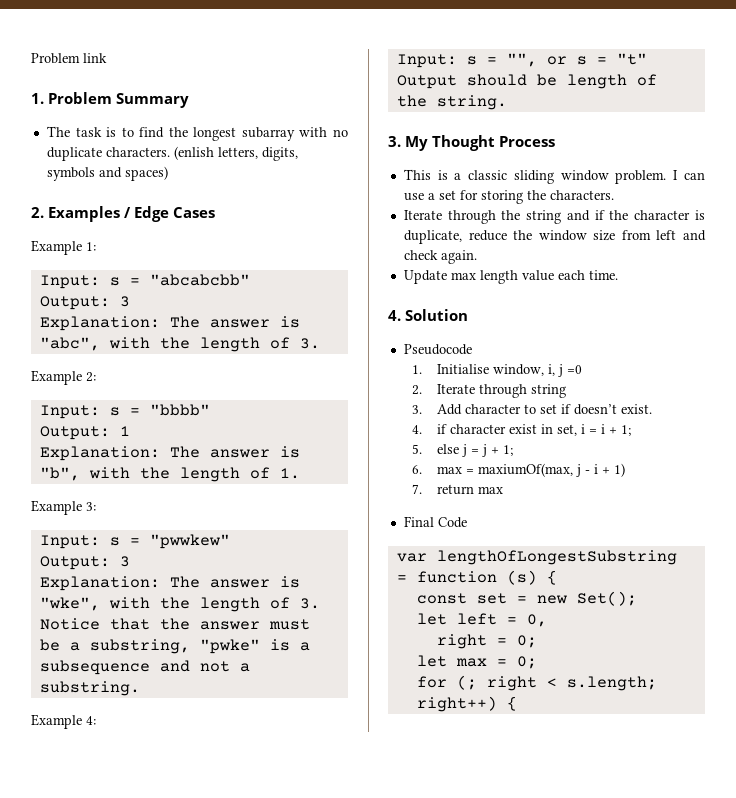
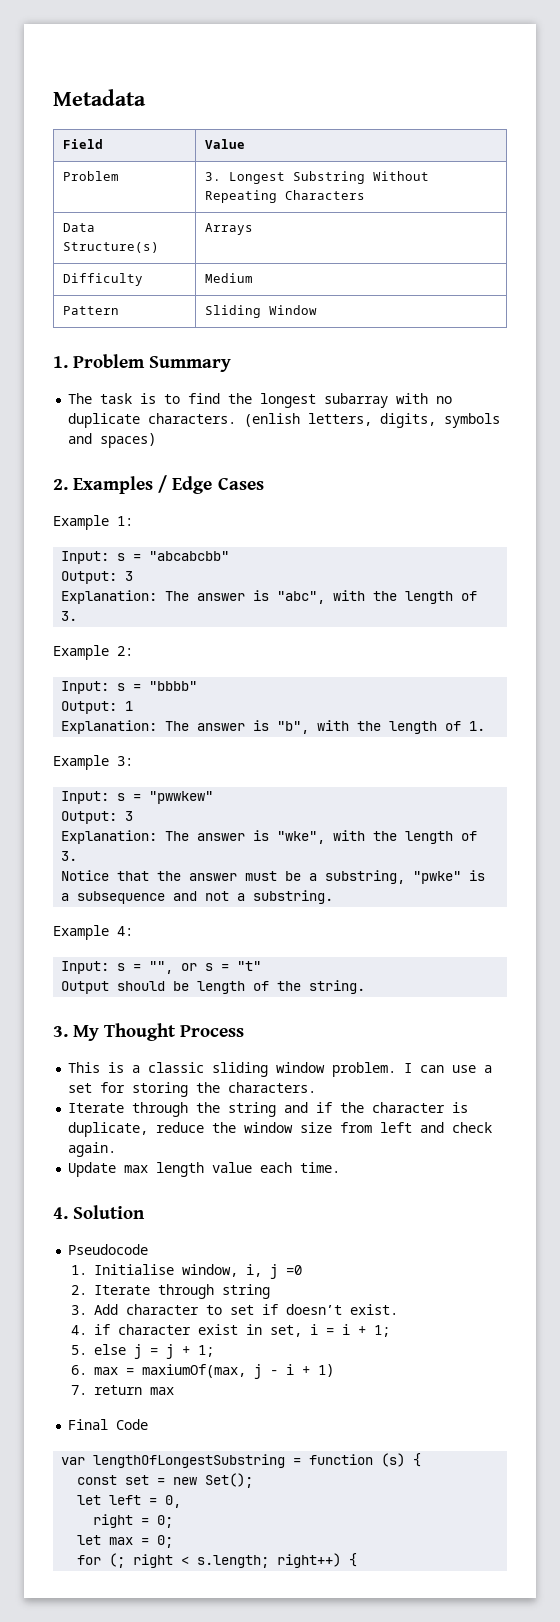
- Problem link
+ Metadata
+ Field | Value
+ Problem | 3. Longest Substring Without Repeating Characters
+ Data Structure(s) | Arrays
+ Difficulty | Medium
+ Pattern | Sliding Window

